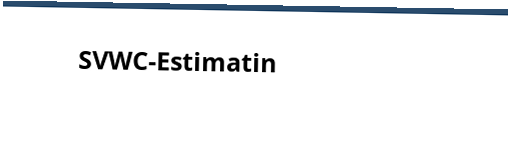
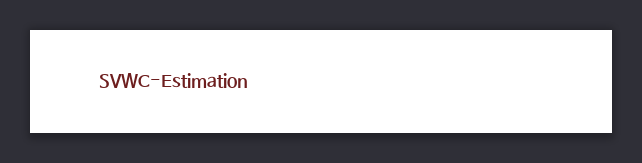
- SVWC-Estimatin
+ SVWC-Estimation

